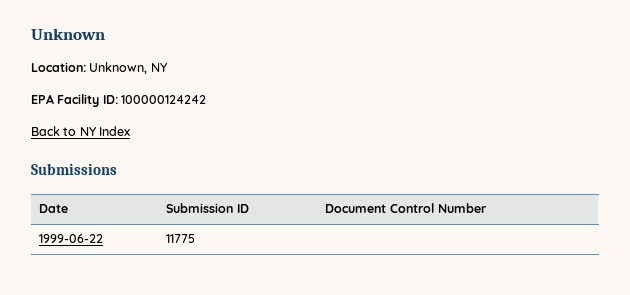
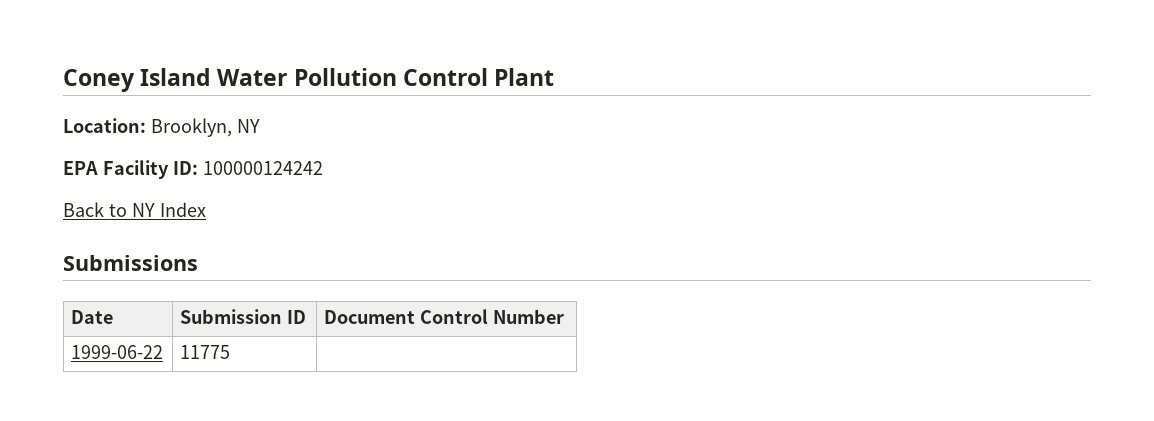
- Unknown
+ Coney Island Water Pollution Control Plant
- Location: Unknown, NY
+ Location: Brooklyn, NY

